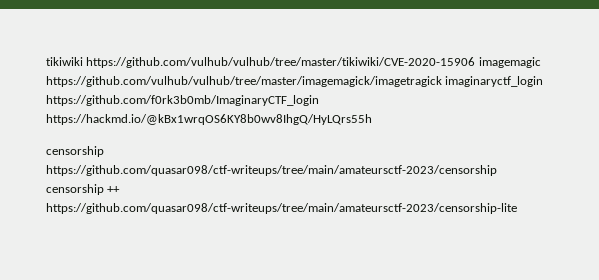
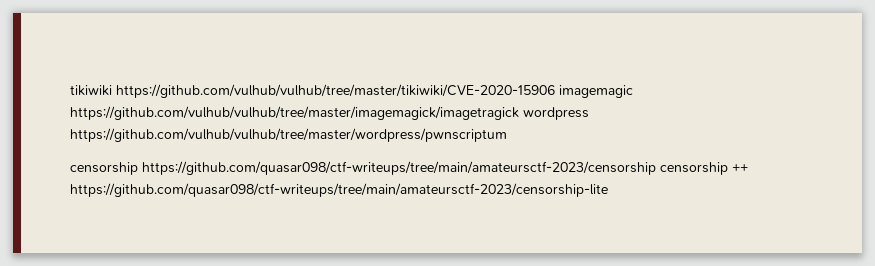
- tikiwiki https://github.com/vulhub/vulhub/tree/master/tikiwiki/CVE-2020-15906 imagemagic https://github.com/vulhub/vulhub/tree/master/imagemagick/imagetragick imaginaryctf_login https://github.com/f0rk3b0mb/ImaginaryCTF_login https://hackmd.io/@kBx1wrqOS6KY8b0wv8IhgQ/HyLQrs55h
+ tikiwiki https://github.com/vulhub/vulhub/tree/master/tikiwiki/CVE-2020-15906 imagemagic https://github.com/vulhub/vulhub/tree/master/imagemagick/imagetragick wordpress https://github.com/vulhub/vulhub/tree/master/wordpress/pwnscriptum

